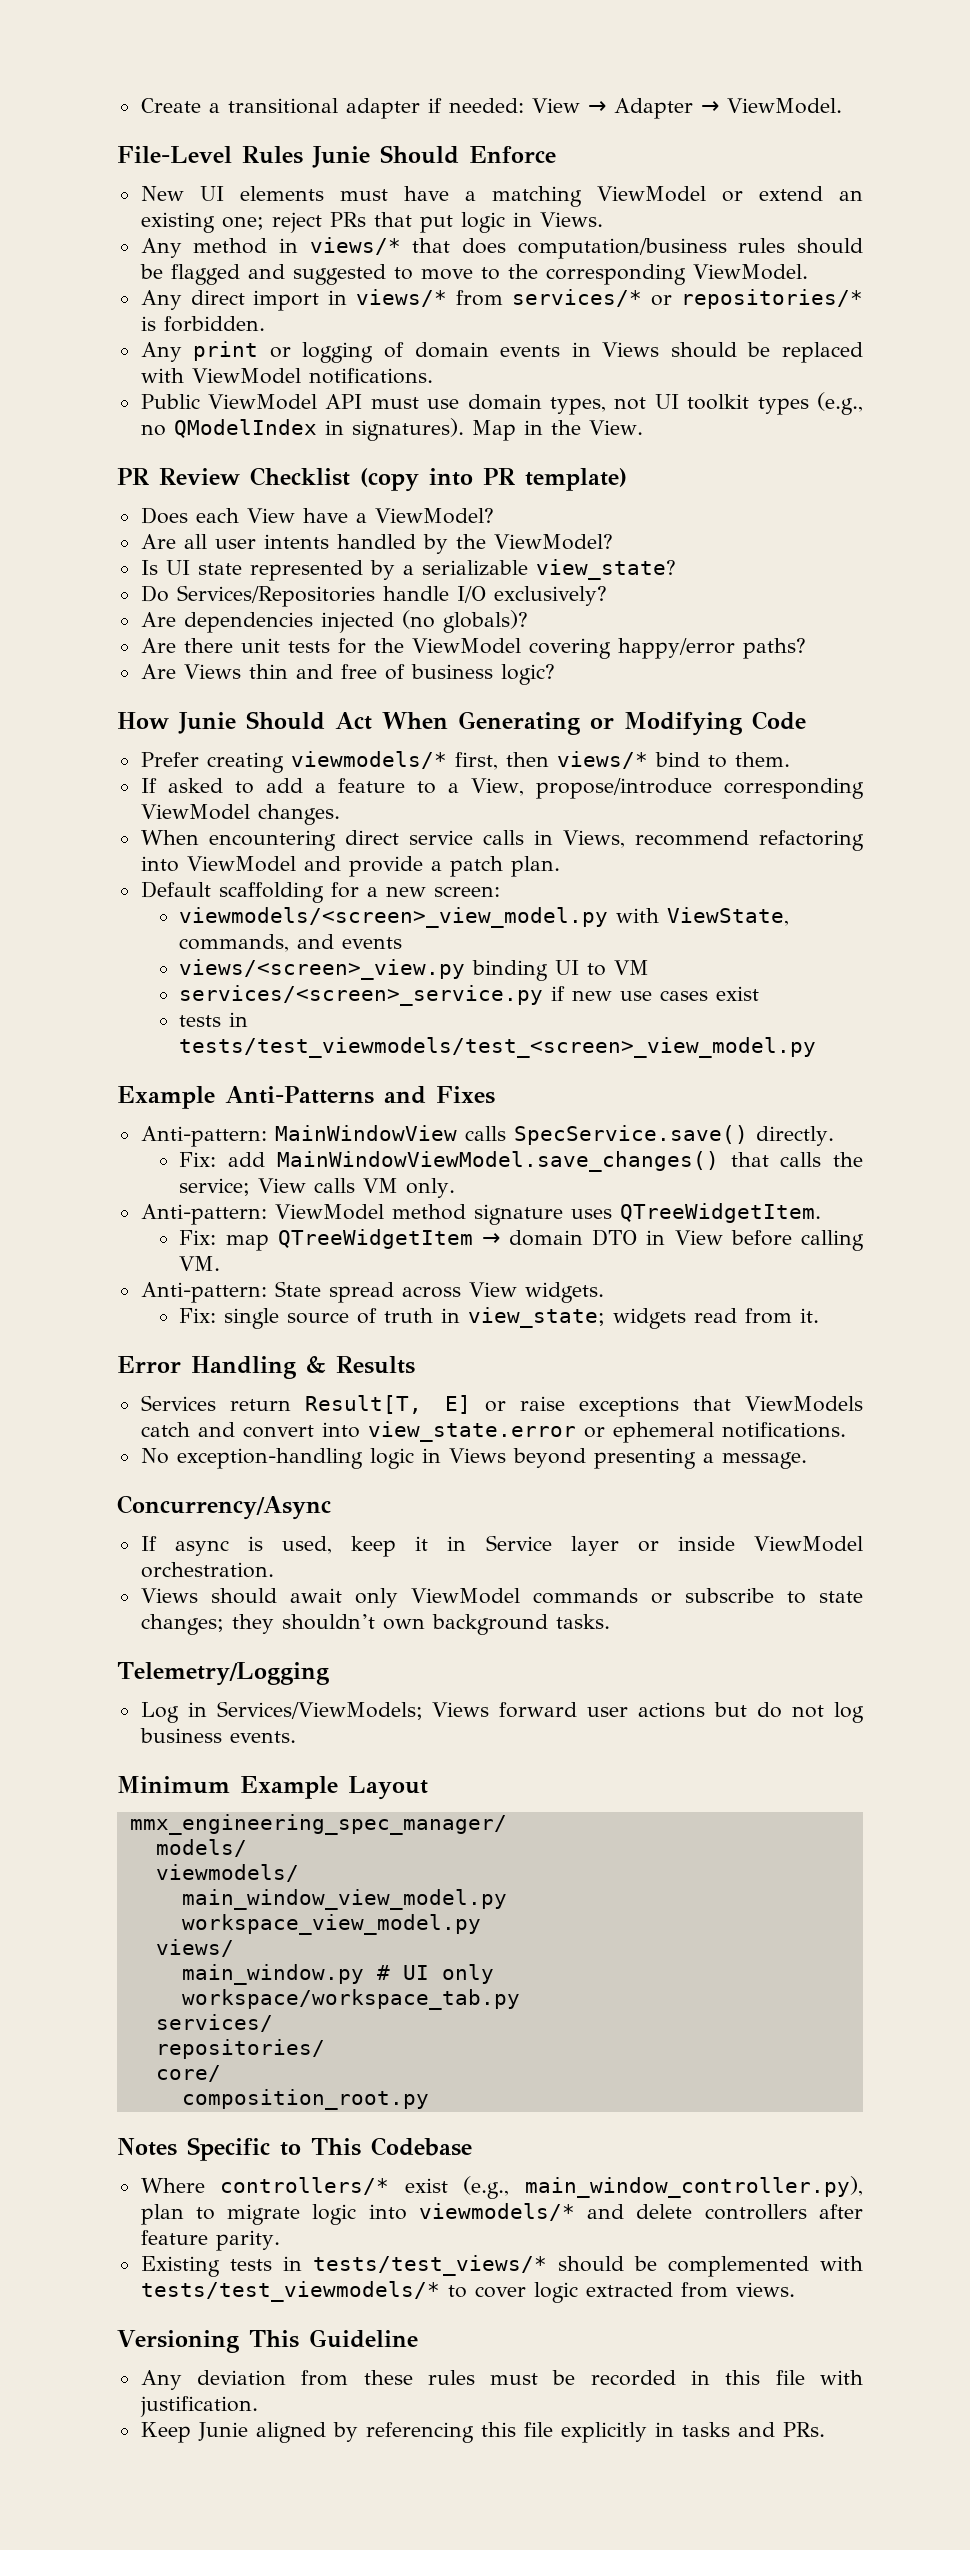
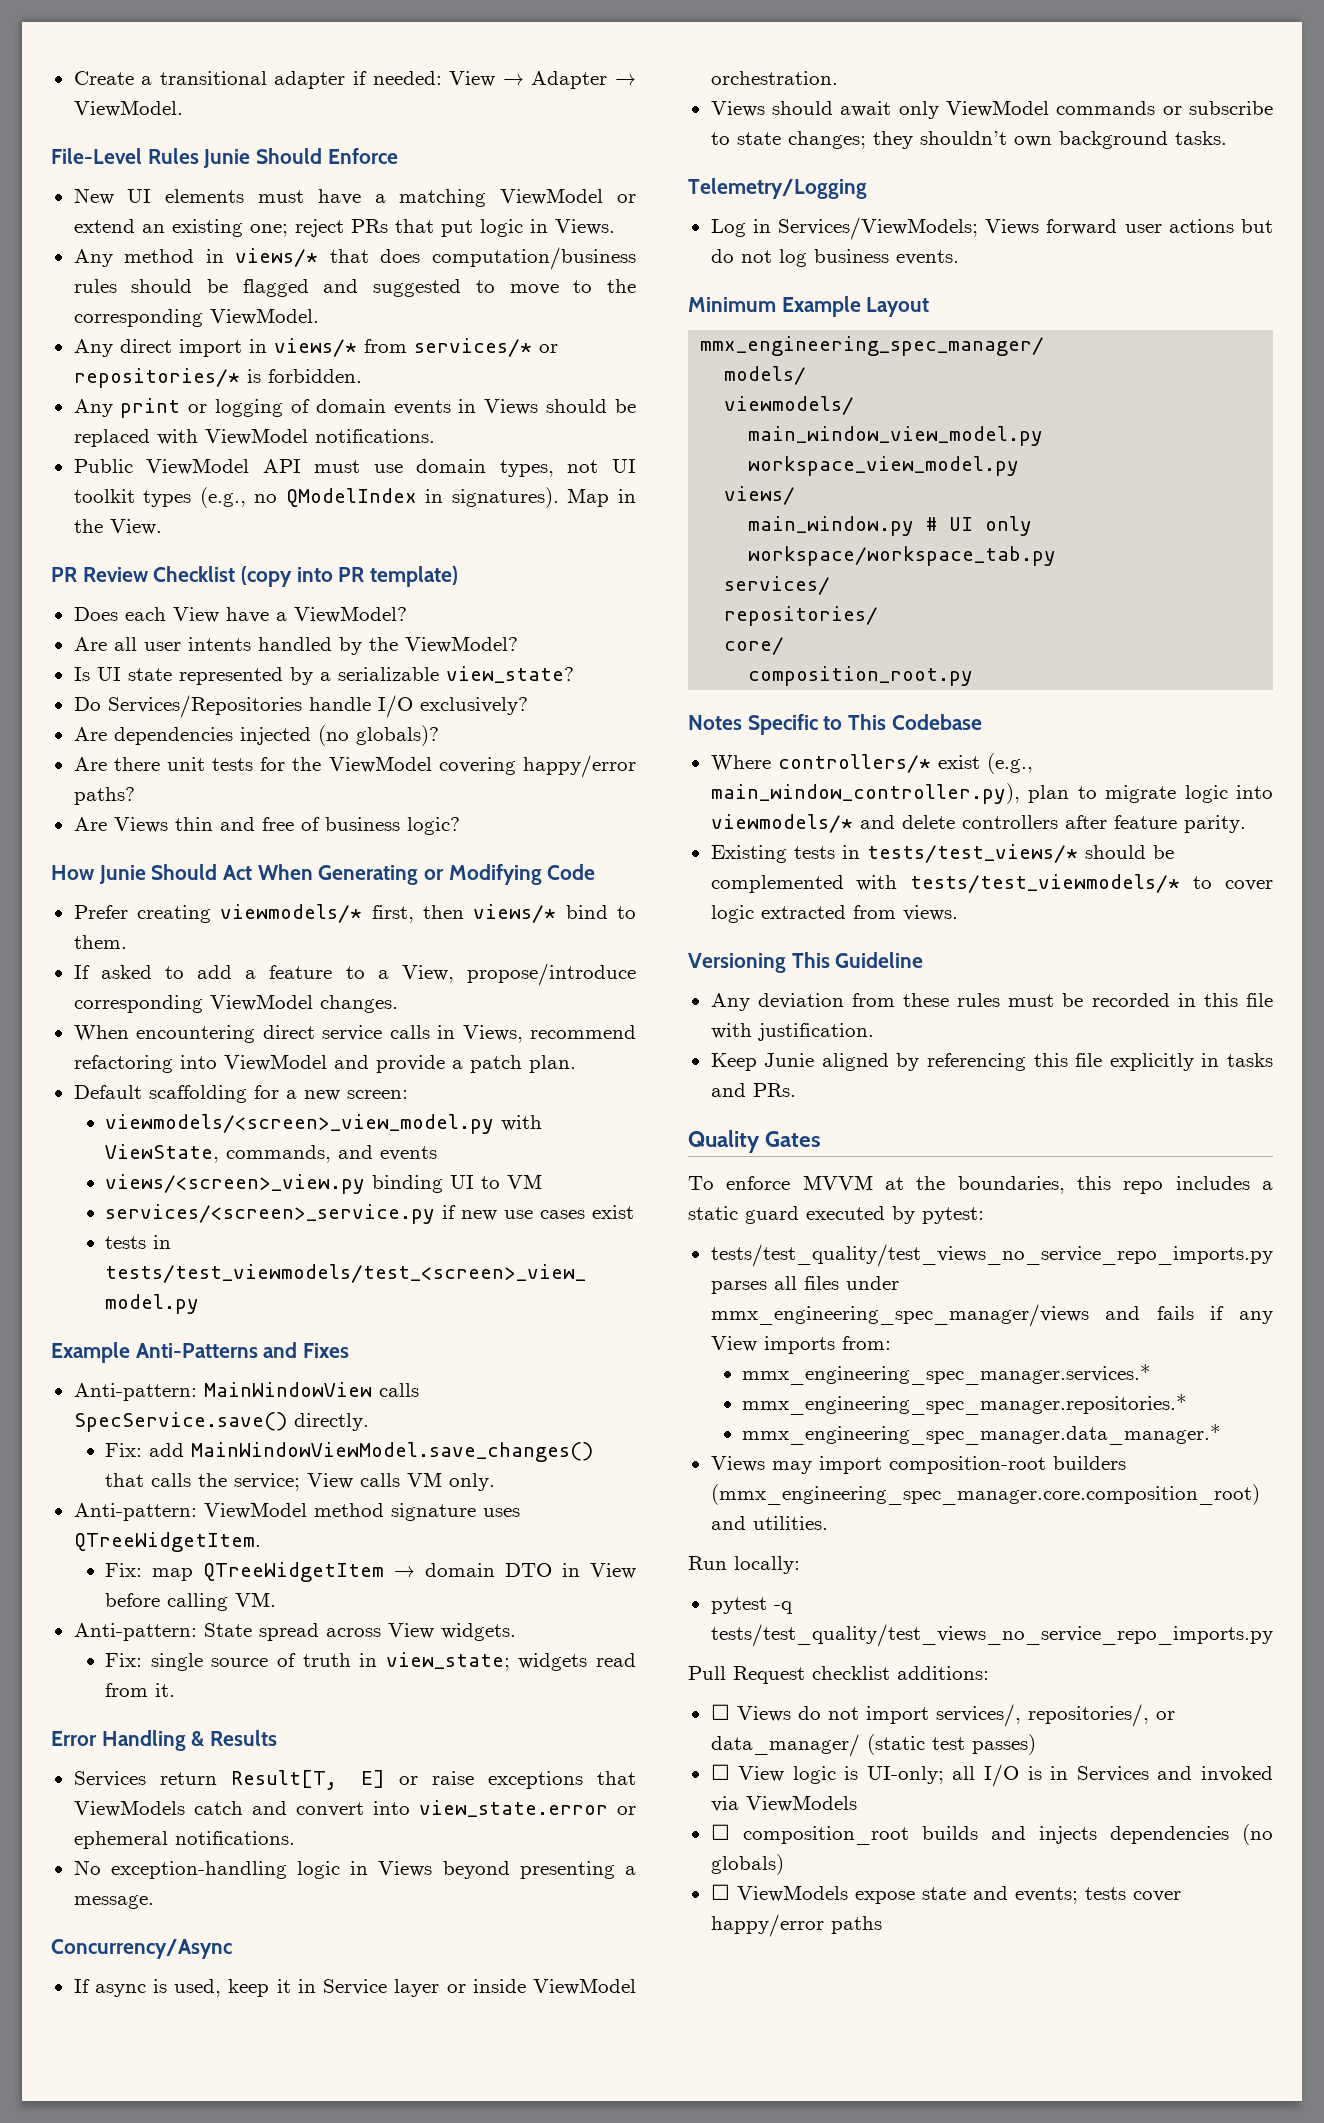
+ Quality Gates
+ To enforce MVVM at the boundaries, this repo includes a static guard executed by pytest:
+ tests/test_quality/test_views_no_service_repo_imports.py parses all files under mmx_engineering_spec_manager/views and fails if any View imports from:
+ mmx_engineering_spec_manager.services.*
+ mmx_engineering_spec_manager.repositories.*
+ mmx_engineering_spec_manager.data_manager.*
+ Views may import composition-root builders (mmx_engineering_spec_manager.core.composition_root) and utilities.
+ Run locally:
+ pytest -q tests/test_quality/test_views_no_service_repo_imports.py
+ Pull Request checklist additions:
+ ☐ Views do not import services/, repositories/, or data_manager/ (static test passes)
+ ☐ View logic is UI-only; all I/O is in Services and invoked via ViewModels
+ ☐ composition_root builds and injects dependencies (no globals)
+ ☐ ViewModels expose state and events; tests cover happy/error paths

